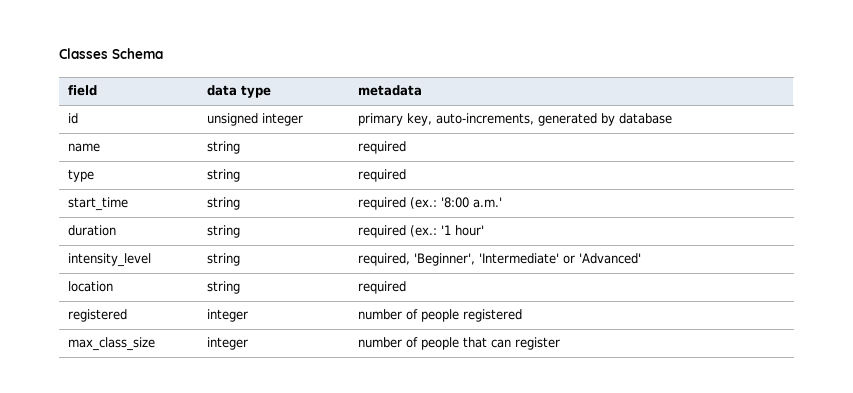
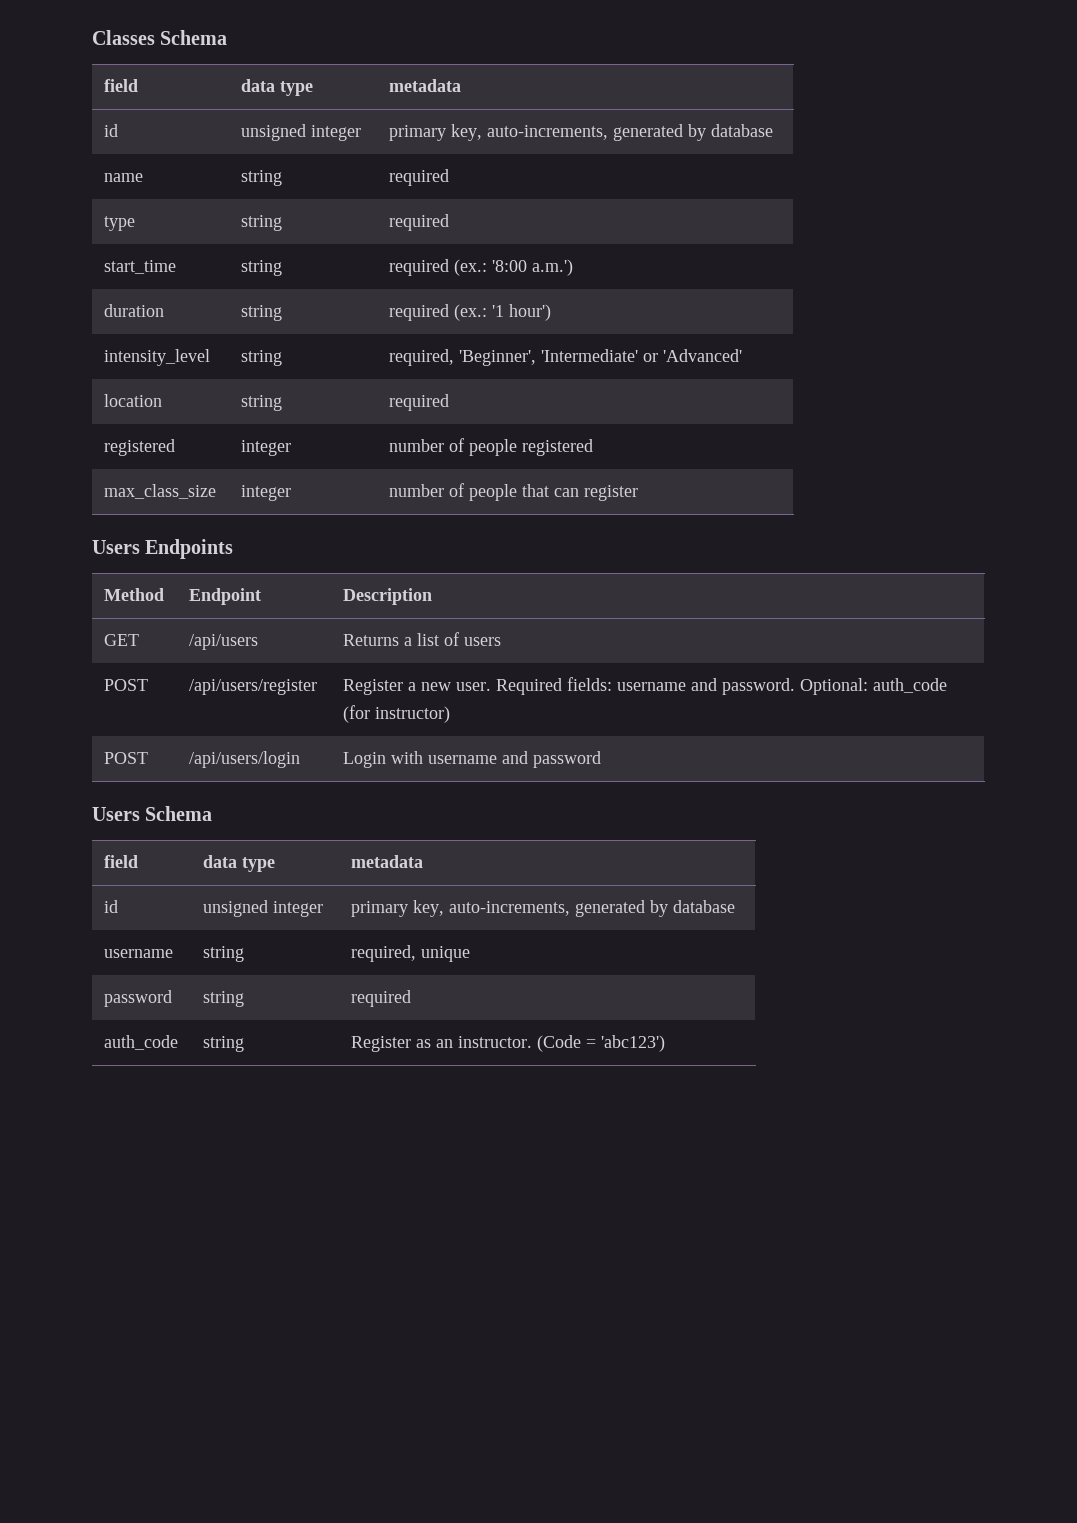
- start_time | string | required (ex.: '8:00 a.m.'
+ start_time | string | required (ex.: '8:00 a.m.')
- duration | string | required (ex.: '1 hour'
+ duration | string | required (ex.: '1 hour')
+ Users Endpoints
+ Method | Endpoint | Description
+ GET | /api/users | Returns a list of users
+ POST | /api/users/register | Register a new user. Required fields: username and password. Optional: auth_code (for instructor)
+ POST | /api/users/login | Login with username and password
+ Users Schema
+ field | data type | metadata
+ id | unsigned integer | primary key, auto-increments, generated by database
+ username | string | required, unique
+ password | string | required
+ auth_code | string | Register as an instructor. (Code = 'abc123')

